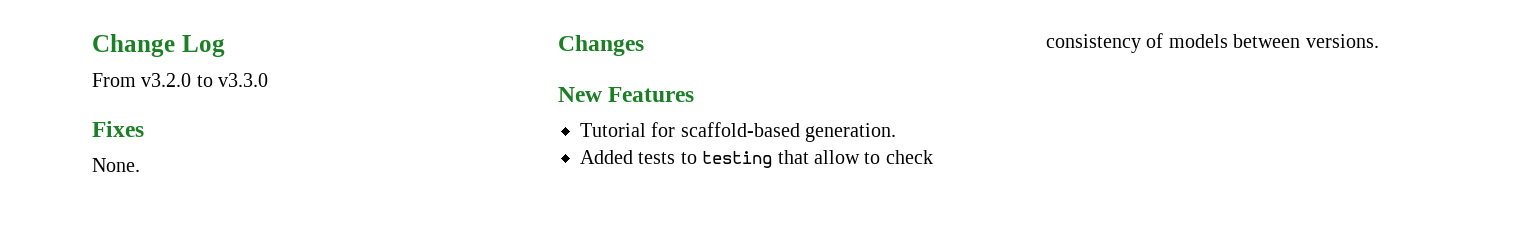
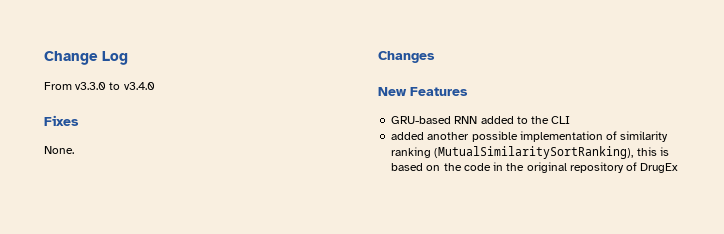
- From v3.2.0 to v3.3.0
+ From v3.3.0 to v3.4.0
- Tutorial for scaffold-based generation.
- Added tests to testing that allow to check consistency of models between versions.
+ GRU-based RNN added to the CLI
+ added another possible implementation of similarity ranking (MutualSimilaritySortRanking), this is based on the code in the original repository of DrugEx

